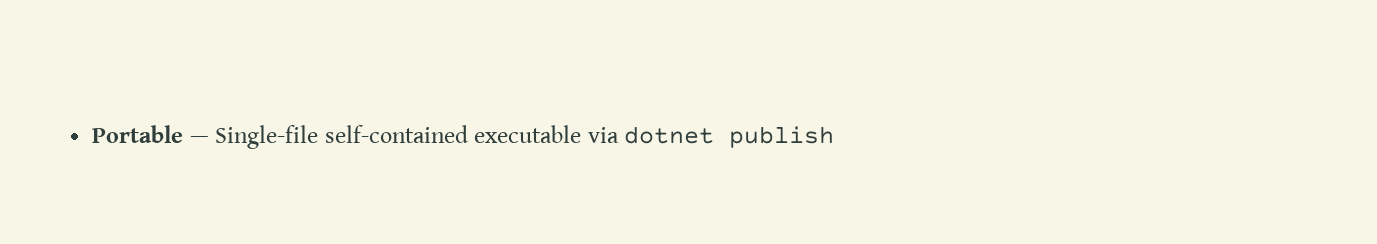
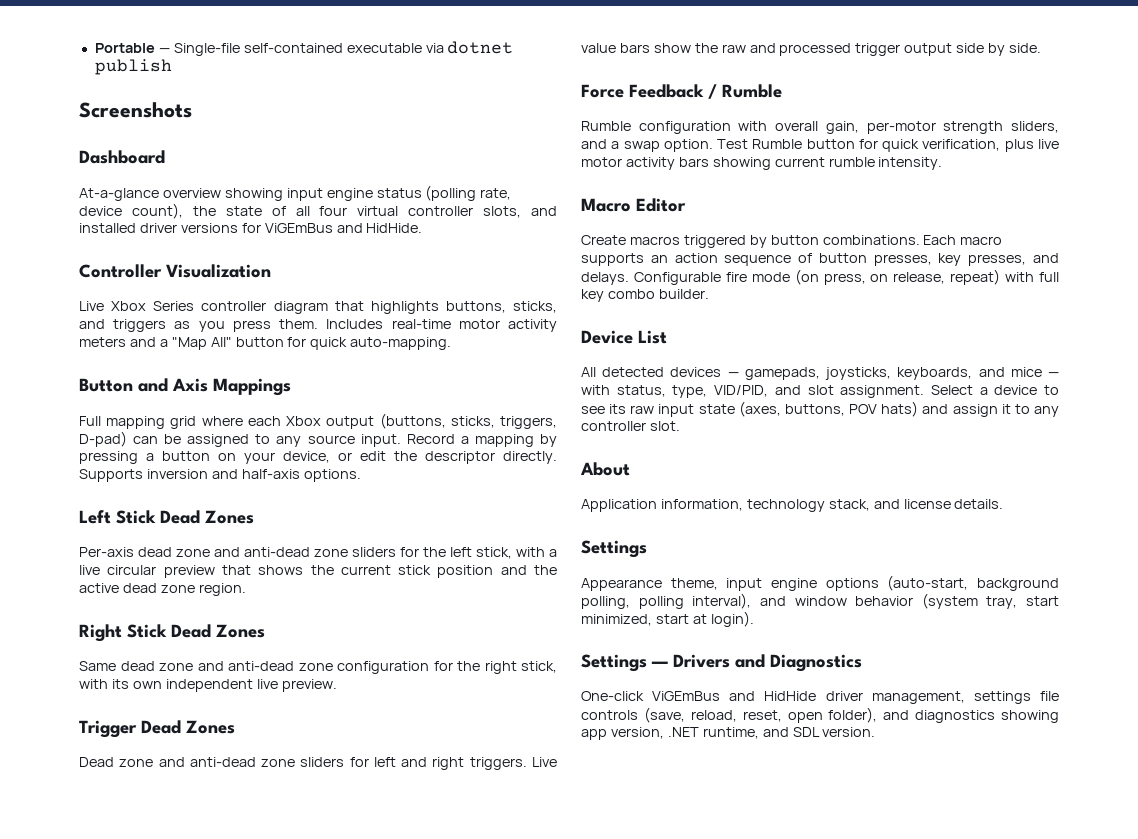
+ Screenshots
+ Dashboard
+ At-a-glance overview showing input engine status (polling rate, device count), the state of all four virtual controller slots, and installed driver versions for ViGEmBus and HidHide.
+ Controller Visualization
+ Live Xbox Series controller diagram that highlights buttons, sticks, and triggers as you press them. Includes real-time motor activity meters and a "Map All" button for quick auto-mapping.
+ Button and Axis Mappings
+ Full mapping grid where each Xbox output (buttons, sticks, triggers, D-pad) can be assigned to any source input. Record a mapping by pressing a button on your device, or edit the descriptor directly. Supports inversion and half-axis options.
+ Left Stick Dead Zones
+ Per-axis dead zone and anti-dead zone sliders for the left stick, with a live circular preview that shows the current stick position and the active dead zone region.
+ Right Stick Dead Zones
+ Same dead zone and anti-dead zone configuration for the right stick, with its own independent live preview.
+ Trigger Dead Zones
+ Dead zone and anti-dead zone sliders for left and right triggers. Live value bars show the raw and processed trigger output side by side.
+ Force Feedback / Rumble
+ Rumble configuration with overall gain, per-motor strength sliders, and a swap option. Test Rumble button for quick verification, plus live motor activity bars showing current rumble intensity.
+ Macro Editor
+ Create macros triggered by button combinations. Each macro supports an action sequence of button presses, key presses, and delays. Configurable fire mode (on press, on release, repeat) with full key combo builder.
+ Device List
+ All detected devices — gamepads, joysticks, keyboards, and mice — with status, type, VID/PID, and slot assignment. Select a device to see its raw input state (axes, buttons, POV hats) and assign it to any controller slot.
+ About
+ Application information, technology stack, and license details.
+ Settings
+ Appearance theme, input engine options (auto-start, background polling, polling interval), and window behavior (system tray, start minimized, start at login).
+ Settings — Drivers and Diagnostics
+ One-click ViGEmBus and HidHide driver management, settings file controls (save, reload, reset, open folder), and diagnostics showing app version, .NET runtime, and SDL version.

